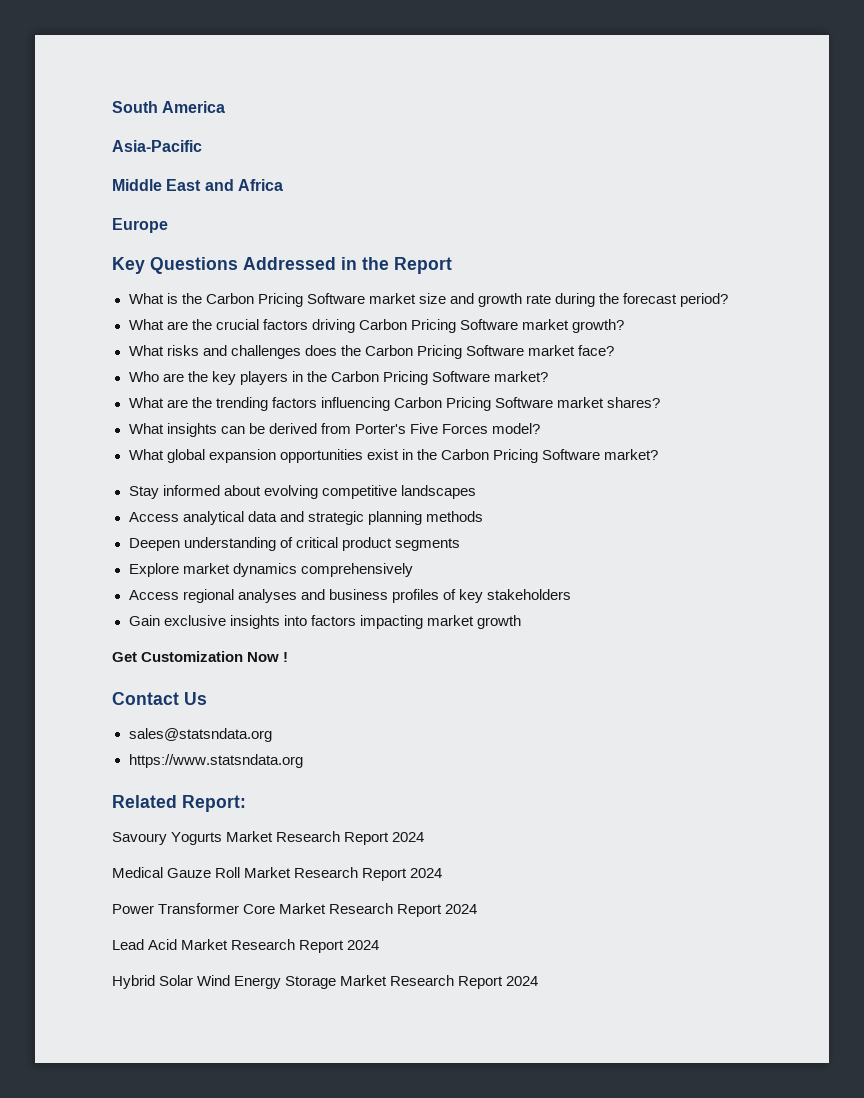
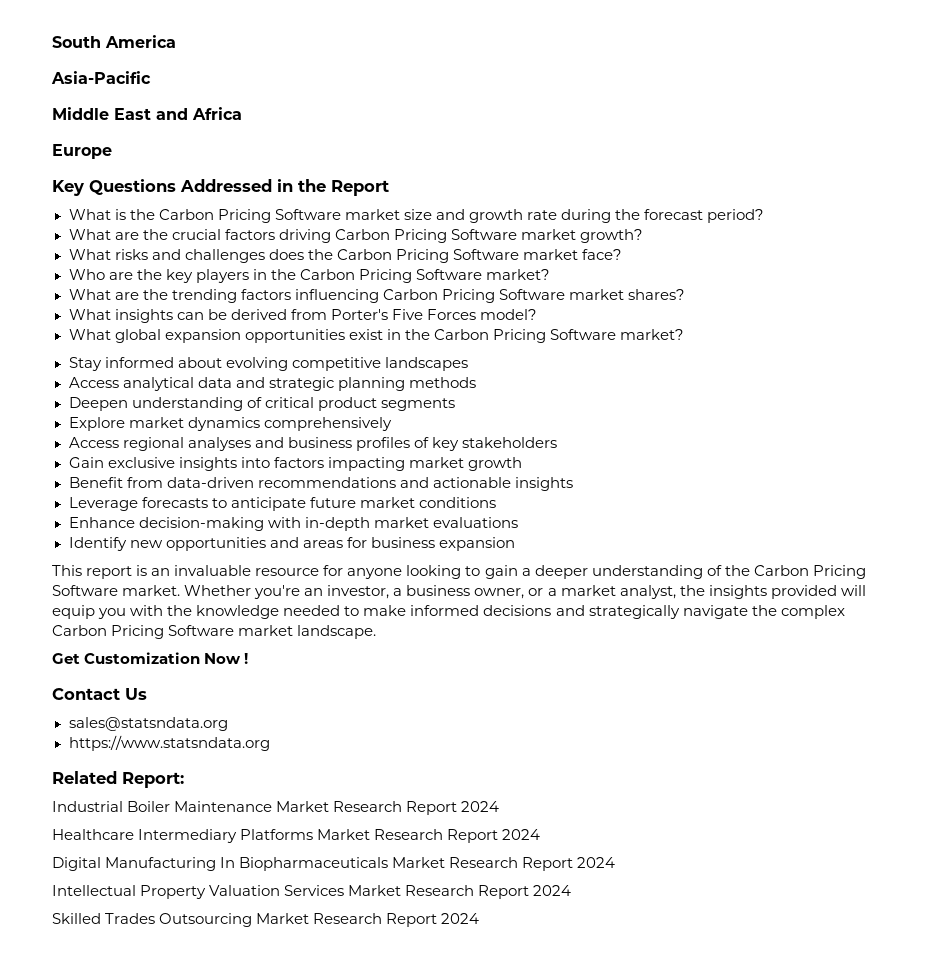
+ Benefit from data-driven recommendations and actionable insights
+ Leverage forecasts to anticipate future market conditions
+ Enhance decision-making with in-depth market evaluations
+ Identify new opportunities and areas for business expansion
+ This report is an invaluable resource for anyone looking to gain a deeper understanding of the Carbon Pricing Software market. Whether you're an investor, a business owner, or a market analyst, the insights provided will equip you with the knowledge needed to make informed decisions and strategically navigate the complex Carbon Pricing Software market landscape.
- Savoury Yogurts Market Research Report 2024
- Medical Gauze Roll Market Research Report 2024
- Power Transformer Core Market Research Report 2024
- Lead Acid Market Research Report 2024
- Hybrid Solar Wind Energy Storage Market Research Report 2024
+ Industrial Boiler Maintenance Market Research Report 2024
+ Healthcare Intermediary Platforms Market Research Report 2024
+ Digital Manufacturing In Biopharmaceuticals Market Research Report 2024
+ Intellectual Property Valuation Services Market Research Report 2024
+ Skilled Trades Outsourcing Market Research Report 2024

